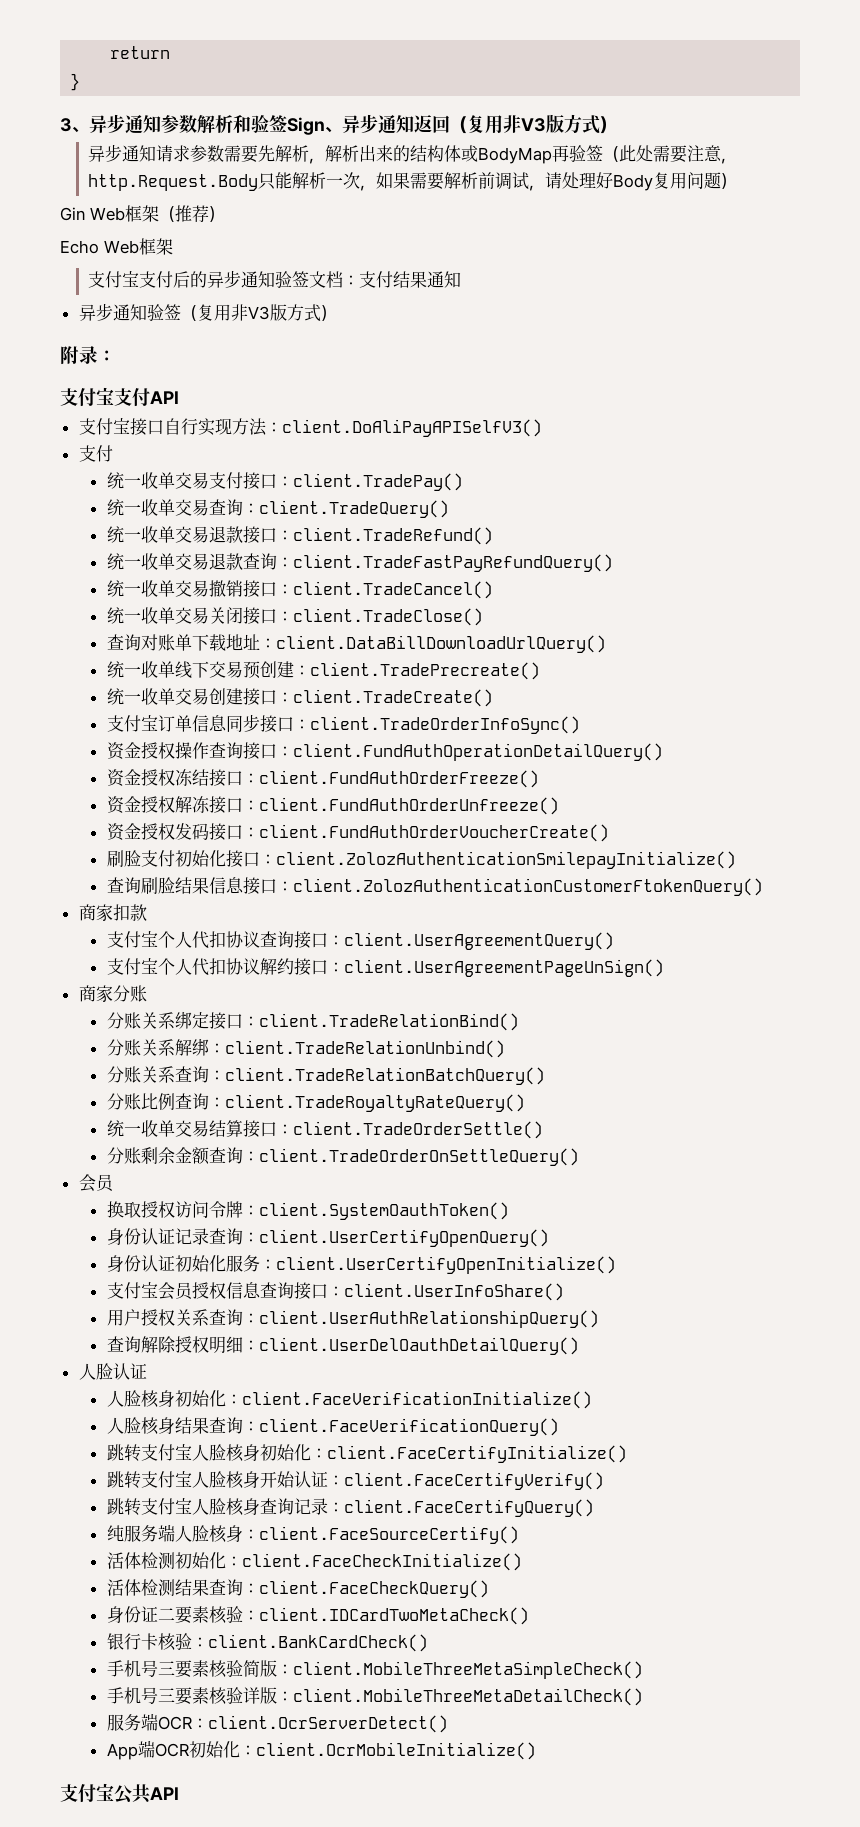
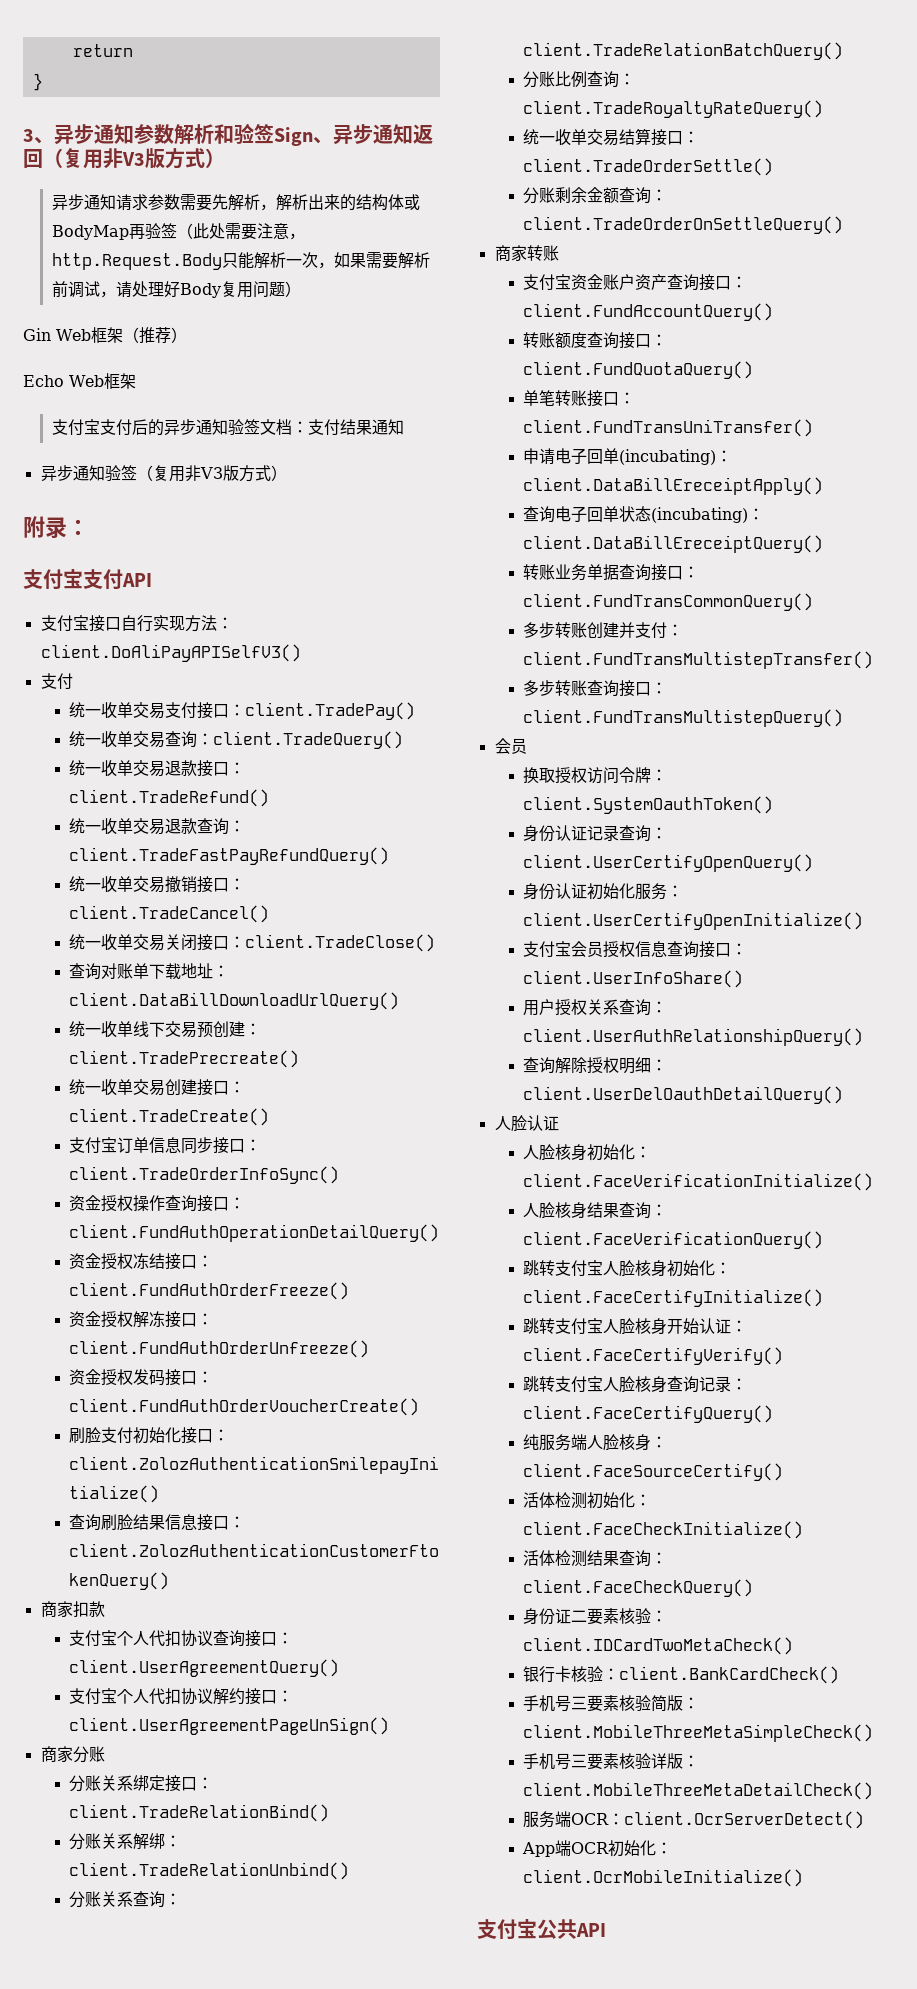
+ 商家转账
+ 支付宝资金账户资产查询接口：client.FundAccountQuery()
+ 转账额度查询接口：client.FundQuotaQuery()
+ 单笔转账接口：client.FundTransUniTransfer()
+ 申请电子回单(incubating)：client.DataBillEreceiptApply()
+ 查询电子回单状态(incubating)：client.DataBillEreceiptQuery()
+ 转账业务单据查询接口：client.FundTransCommonQuery()
+ 多步转账创建并支付：client.FundTransMultistepTransfer()
+ 多步转账查询接口：client.FundTransMultistepQuery()

